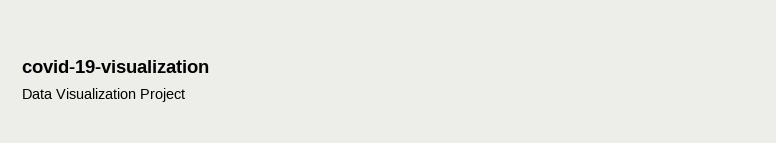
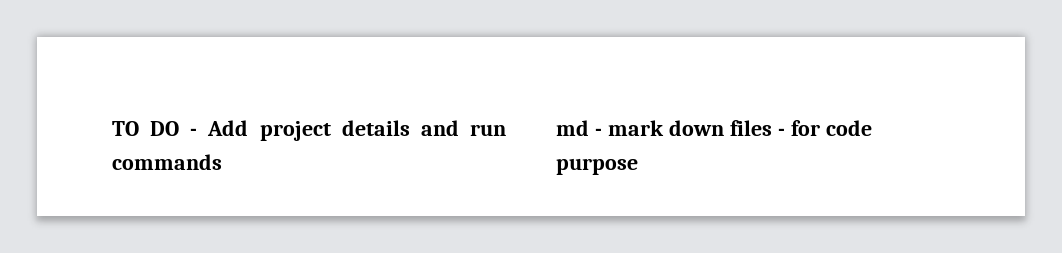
- covid-19-visualization
- Data Visualization Project
+ TO DO - Add project details and run commands
+ md - mark down files - for code purpose

